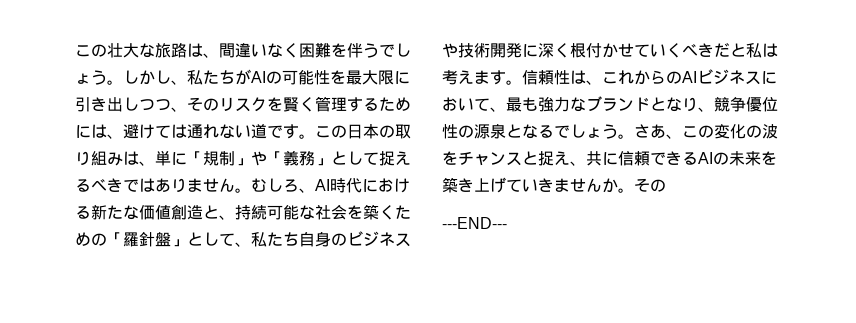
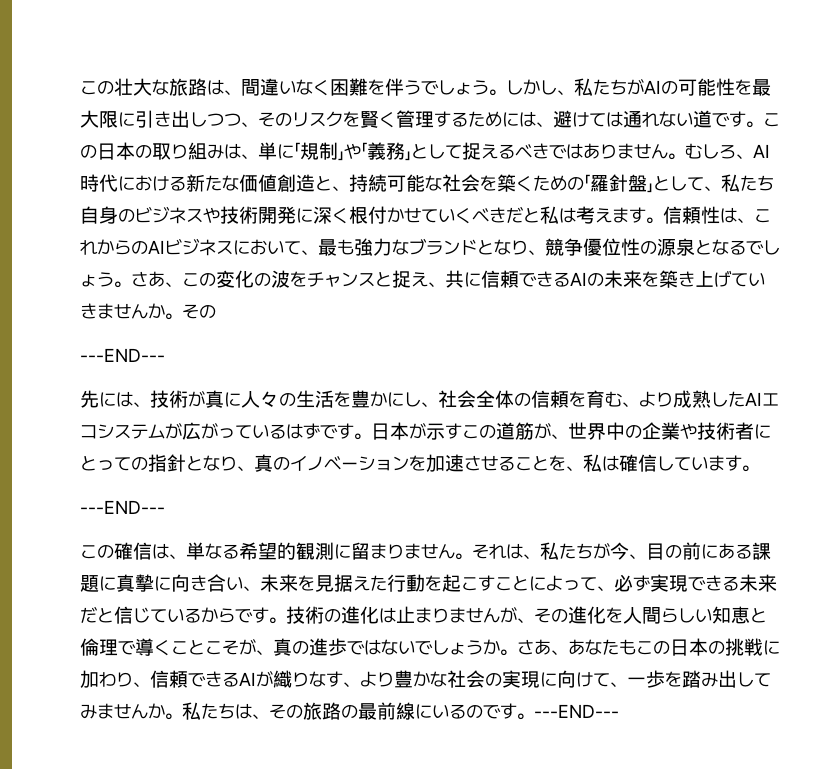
+ 先には、技術が真に人々の生活を豊かにし、社会全体の信頼を育む、より成熟したAIエコシステムが広がっているはずです。日本が示すこの道筋が、世界中の企業や技術者にとっての指針となり、真のイノベーションを加速させることを、私は確信しています。
+ ---END---
+ この確信は、単なる希望的観測に留まりません。それは、私たちが今、目の前にある課題に真摯に向き合い、未来を見据えた行動を起こすことによって、必ず実現できる未来だと信じているからです。技術の進化は止まりませんが、その進化を人間らしい知恵と倫理で導くことこそが、真の進歩ではないでしょうか。さあ、あなたもこの日本の挑戦に加わり、信頼できるAIが織りなす、より豊かな社会の実現に向けて、一歩を踏み出してみませんか。私たちは、その旅路の最前線にいるのです。---END---

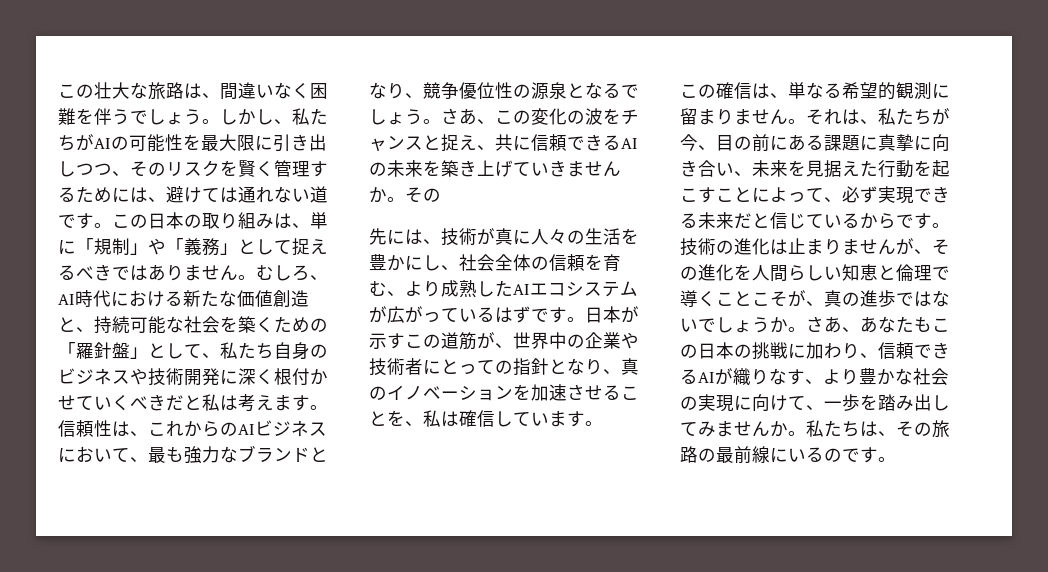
  さあ、この変化の波をチャンスと捉え、共に信頼できるAIの未来を築き上げていきませんか。その
- ---END---
  日本が示すこの道筋が、世界中の企業や技術者にとっての指針となり、真のイノベーションを加速させることを、私は確信しています。
- ---END---
- 私たちは、その旅路の最前線にいるのです。---END---
+ 私たちは、その旅路の最前線にいるのです。

